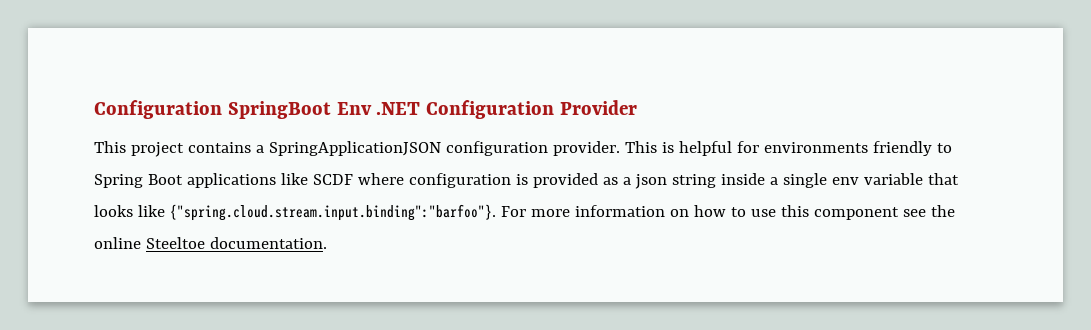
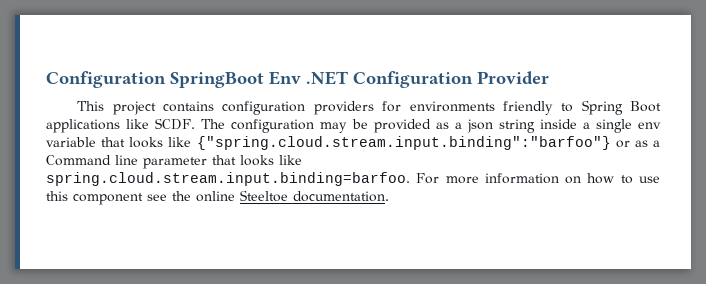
- This project contains a SpringApplicationJSON configuration provider. This is helpful for environments friendly to Spring Boot applications like SCDF where configuration is provided as a json string inside a single env variable that looks like {"spring.cloud.stream.input.binding":"barfoo"}. For more information on how to use this component see the online Steeltoe documentation.
+ This project contains configuration providers for environments friendly to Spring Boot applications like SCDF. The configuration may be provided as a json string inside a single env variable that looks like {"spring.cloud.stream.input.binding":"barfoo"} or as a Command line parameter that looks like spring.cloud.stream.input.binding=barfoo. For more information on how to use this component see the online Steeltoe documentation.

